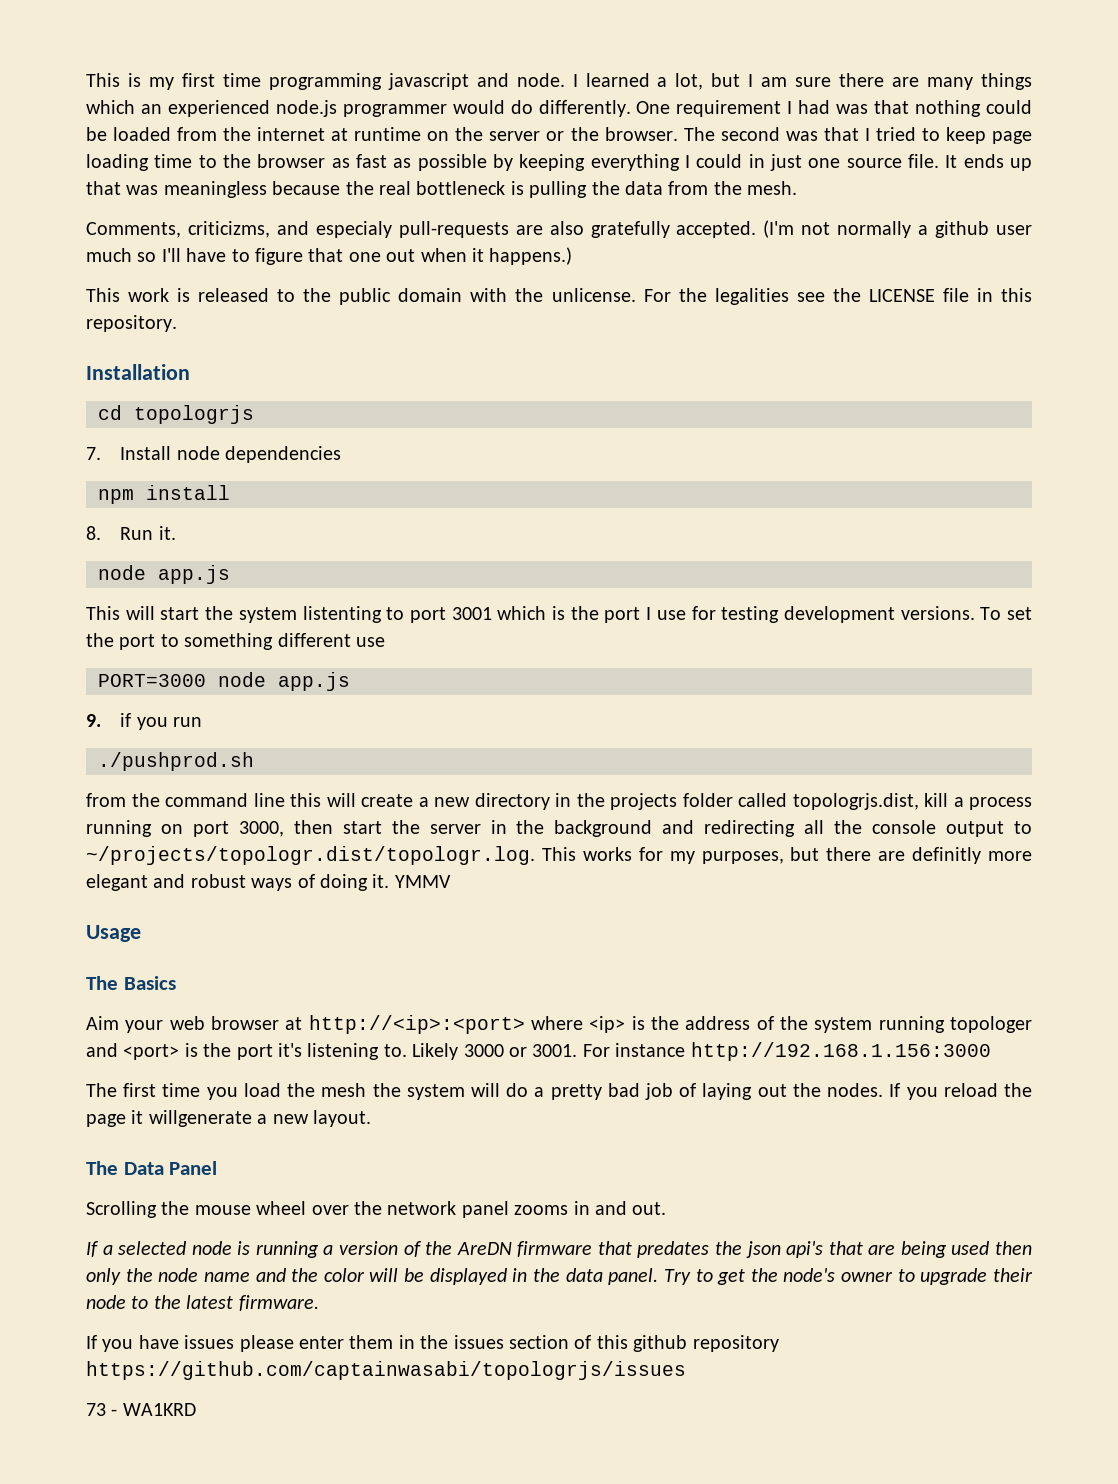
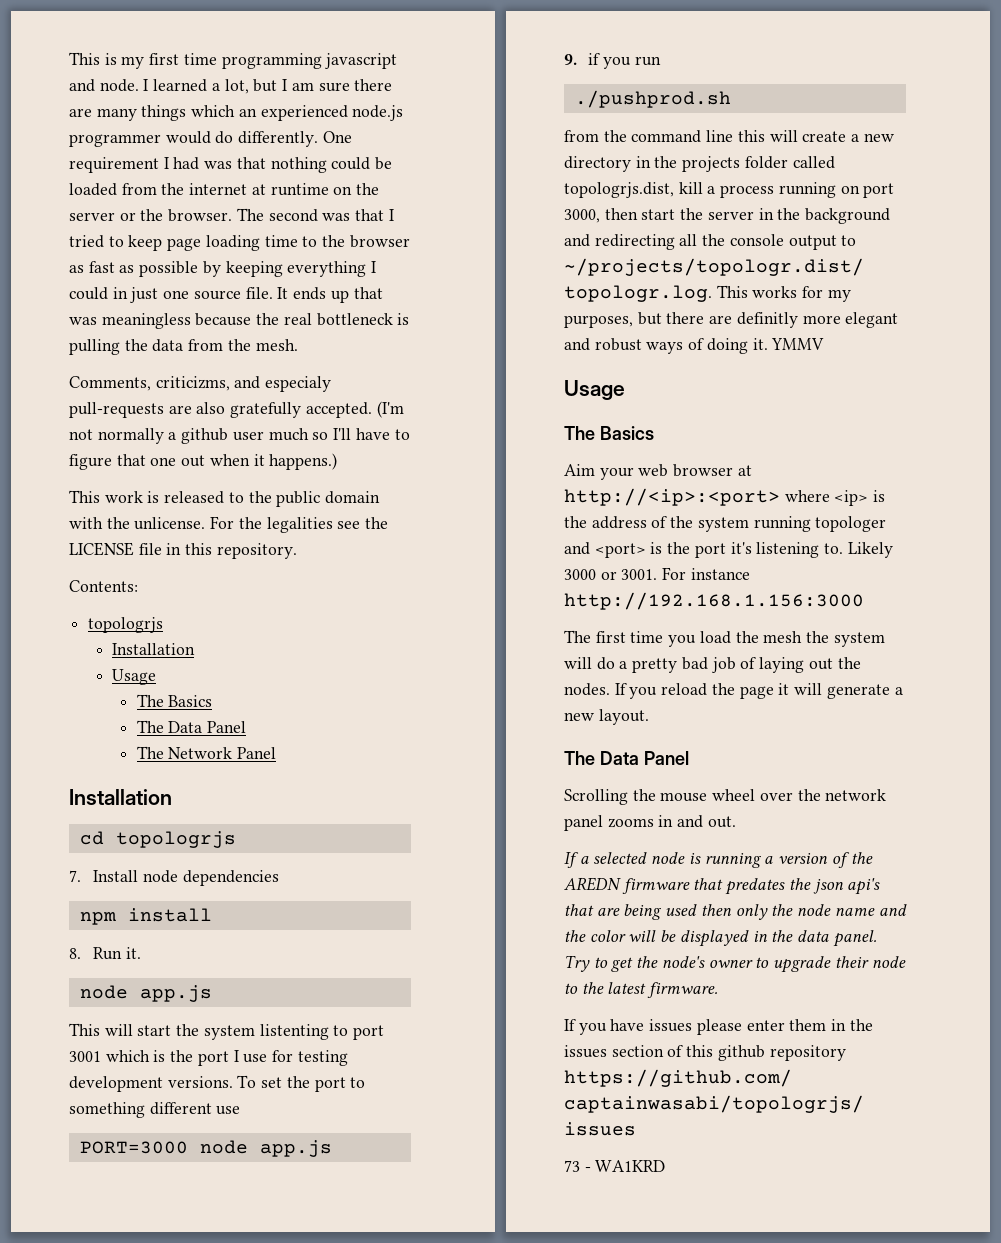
+ Contents:
+ topologrjs
+ Installation
+ Usage
+ The Basics
+ The Data Panel
+ The Network Panel
- If you reload the page it willgenerate a new layout.
+ If you reload the page it will generate a new layout.
- If a selected node is running a version of the AreDN firmware that predates the json api's that are being used then only the node name and the color will be displayed in the data panel.
+ If a selected node is running a version of the AREDN firmware that predates the json api's that are being used then only the node name and the color will be displayed in the data panel.

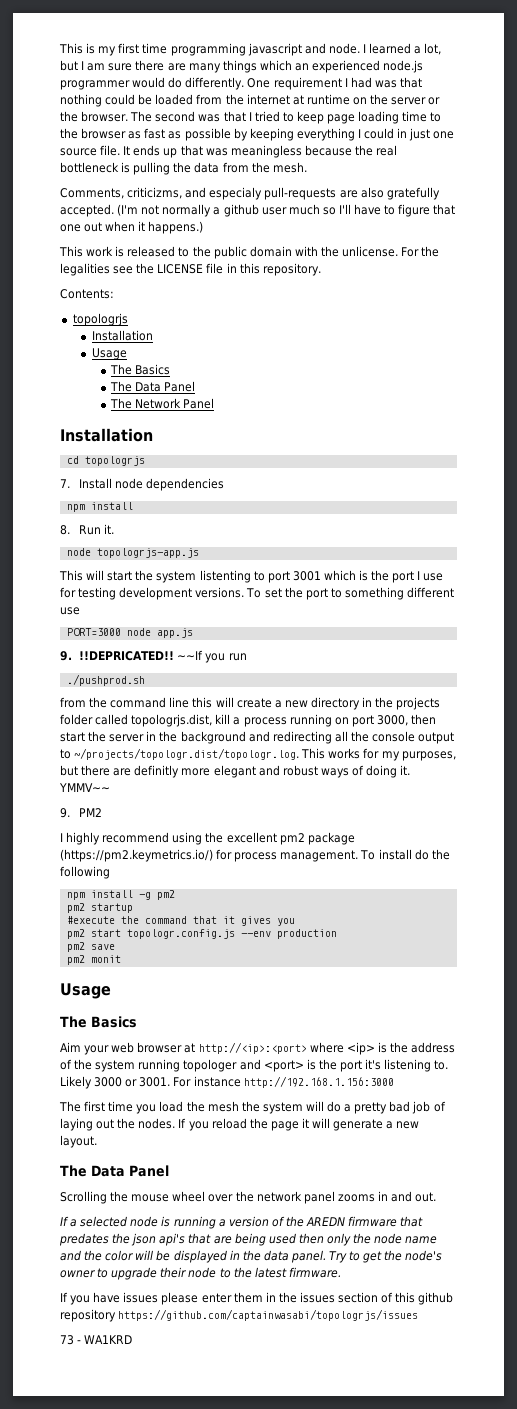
  8. Run it.
- node app.js
+ node topologrjs-app.js
- 9. if you run
+ 9. !!DEPRICATED!! ~~If you run
- YMMV
+ YMMV~~
+ 9. PM2
+ I highly recommend using the excellent pm2 package (https://pm2.keymetrics.io/) for process management. To install do the following
+ npm install -g pm2
+ pm2 startup
+ #execute the command that it gives you
+ pm2 start topologr.config.js --env production
+ pm2 save
+ pm2 monit

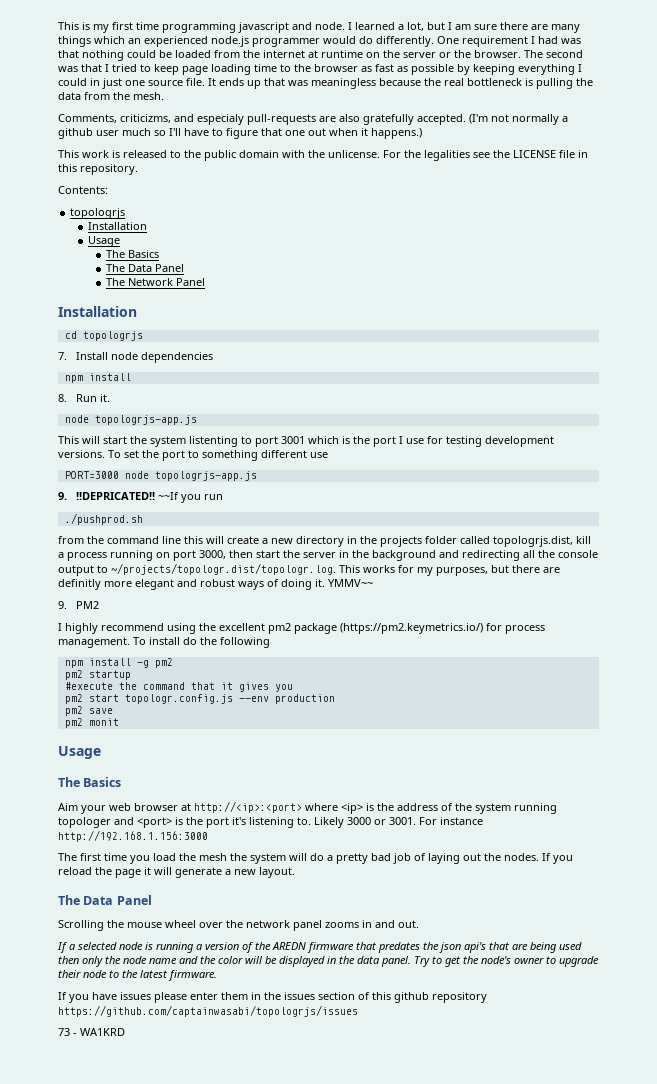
- PORT=3000 node app.js
+ PORT=3000 node topologrjs-app.js

